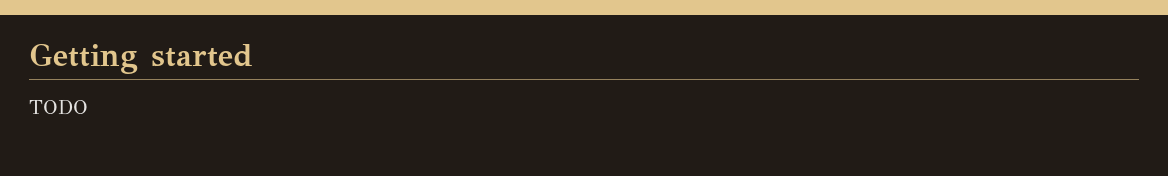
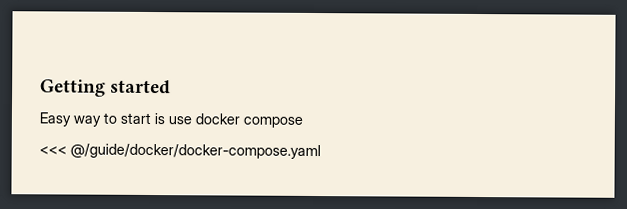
- TODO
+ Easy way to start is use docker compose
+ <<< @/guide/docker/docker-compose.yaml

